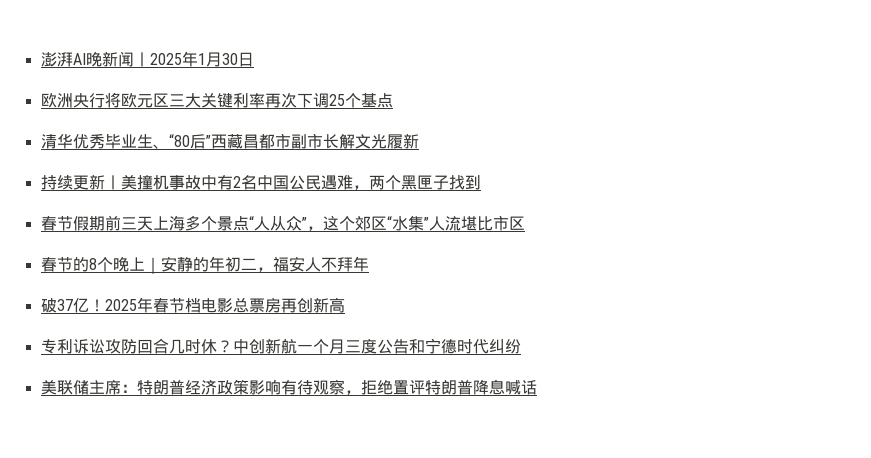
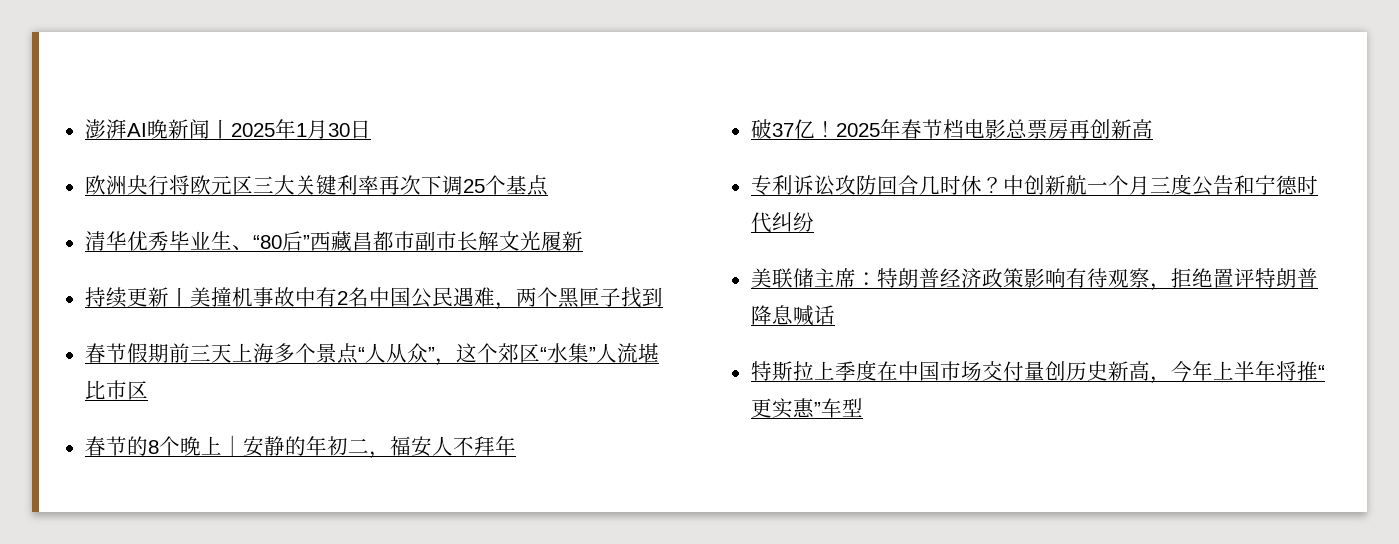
+ 特斯拉上季度在中国市场交付量创历史新高，今年上半年将推“更实惠”车型

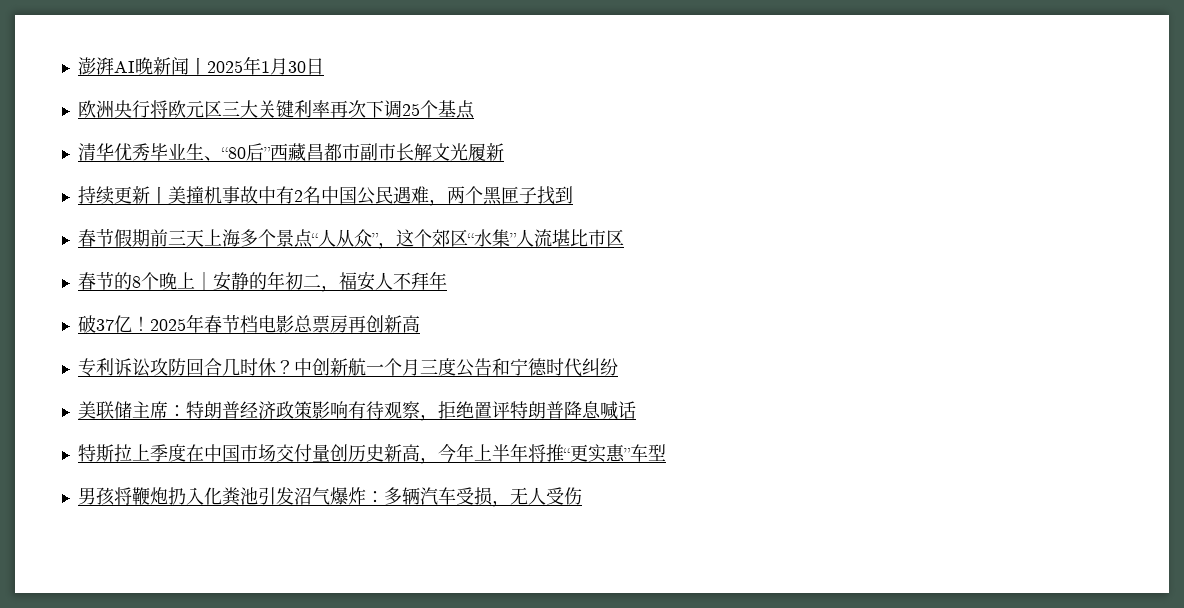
+ 男孩将鞭炮扔入化粪池引发沼气爆炸：多辆汽车受损，无人受伤

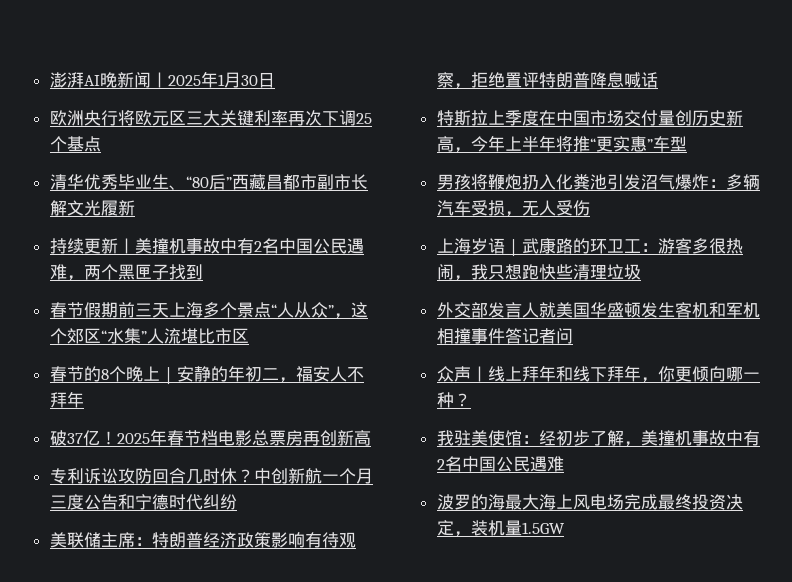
+ 上海岁语｜武康路的环卫工：游客多很热闹，我只想跑快些清理垃圾
+ 外交部发言人就美国华盛顿发生客机和军机相撞事件答记者问
+ 众声丨线上拜年和线下拜年，你更倾向哪一种？
+ 我驻美使馆：经初步了解，美撞机事故中有2名中国公民遇难
+ 波罗的海最大海上风电场完成最终投资决定，装机量1.5GW

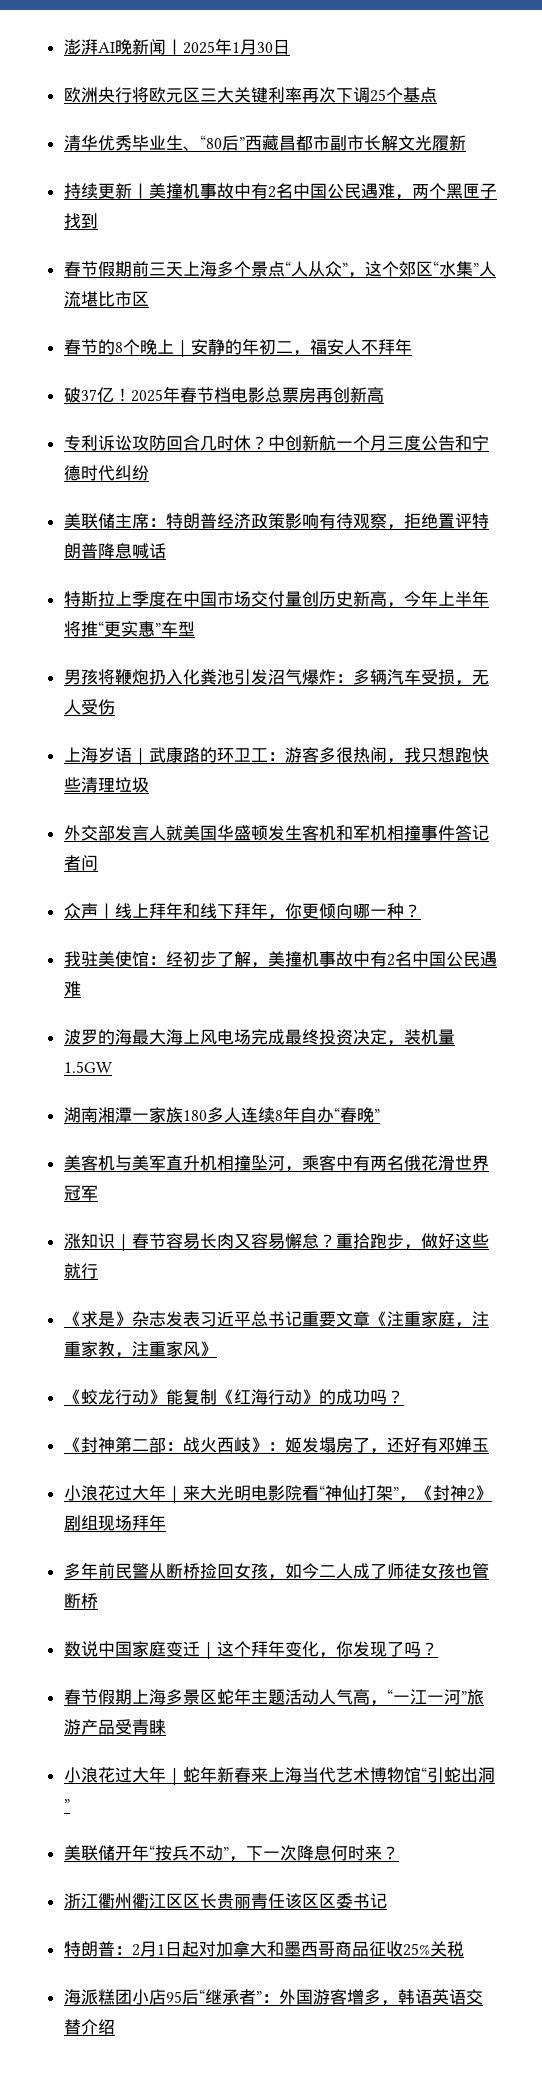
+ 湖南湘潭一家族180多人连续8年自办“春晚”
+ 美客机与美军直升机相撞坠河，乘客中有两名俄花滑世界冠军
+ 涨知识｜春节容易长肉又容易懈怠？重拾跑步，做好这些就行
+ 《求是》杂志发表习近平总书记重要文章《注重家庭，注重家教，注重家风》
+ 《蛟龙行动》能复制《红海行动》的成功吗？
+ 《封神第二部：战火西岐》：姬发塌房了，还好有邓婵玉
+ 小浪花过大年｜来大光明电影院看“神仙打架”，《封神2》剧组现场拜年
+ 多年前民警从断桥捡回女孩，如今二人成了师徒女孩也管断桥
+ 数说中国家庭变迁｜这个拜年变化，你发现了吗？
+ 春节假期上海多景区蛇年主题活动人气高，“一江一河”旅游产品受青睐
+ 小浪花过大年｜蛇年新春来上海当代艺术博物馆“引蛇出洞”
+ 美联储开年“按兵不动”，下一次降息何时来？
+ 浙江衢州衢江区区长贵丽青任该区区委书记
+ 特朗普：2月1日起对加拿大和墨西哥商品征收25%关税
+ 海派糕团小店95后“继承者”：外国游客增多，韩语英语交替介绍

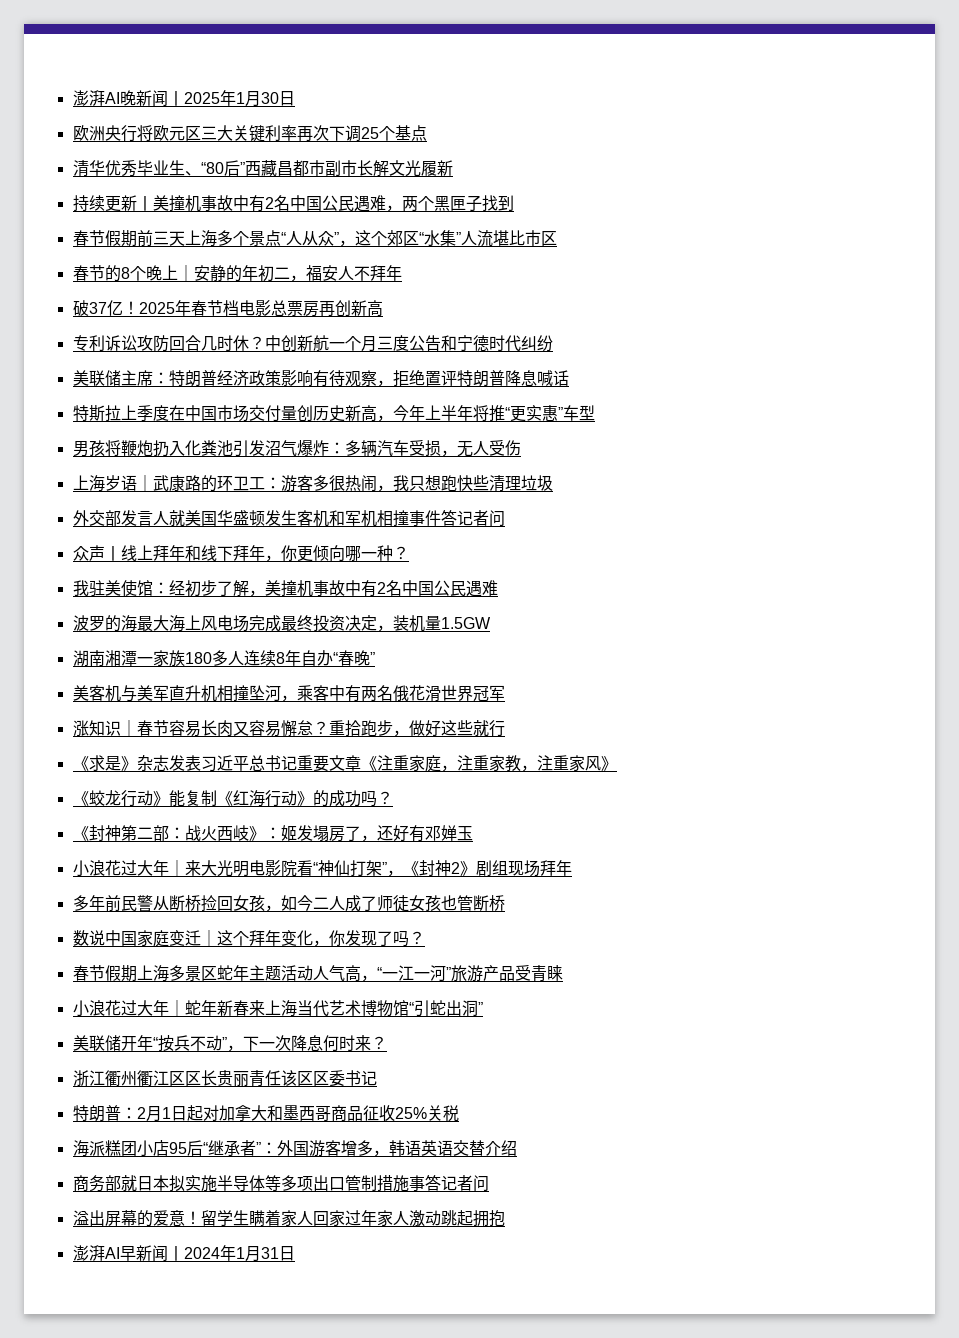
+ 商务部就日本拟实施半导体等多项出口管制措施事答记者问
+ 溢出屏幕的爱意！留学生瞒着家人回家过年家人激动跳起拥抱
+ 澎湃AI早新闻丨2024年1月31日

